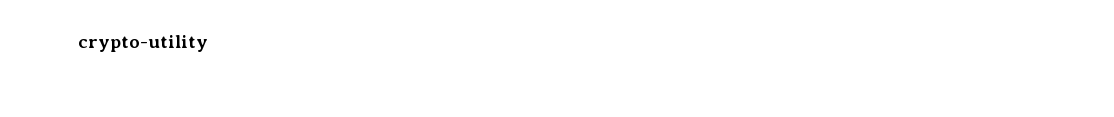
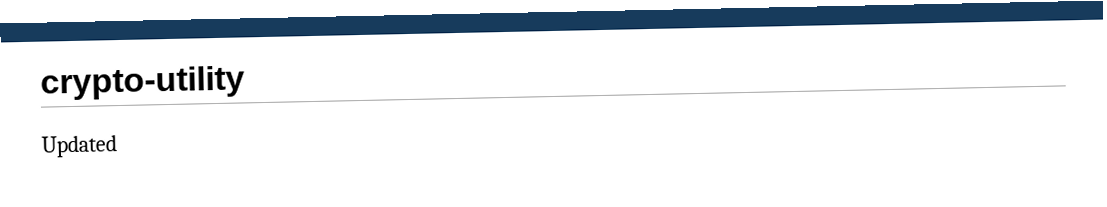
+ Updated

